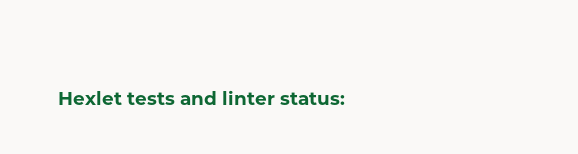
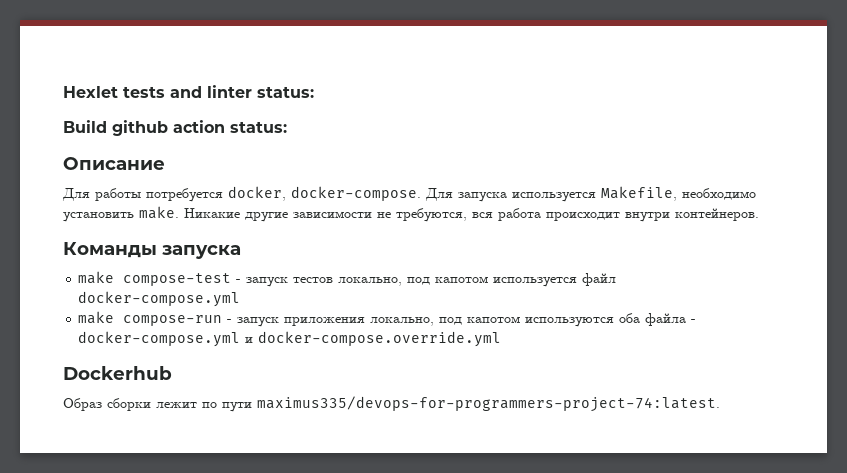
+ Build github action status:
+ Описание
+ Для работы потребуется docker, docker-compose. Для запуска используется Makefile, необходимо установить make. Никакие другие зависимости не требуются, вся работа происходит внутри контейнеров.
+ Команды запуска
+ make compose-test - запуск тестов локально, под капотом используется файл docker-compose.yml
+ make compose-run - запуск приложения локально, под капотом используются оба файла - docker-compose.yml и docker-compose.override.yml
+ Dockerhub
+ Образ сборки лежит по пути maximus335/devops-for-programmers-project-74:latest.

